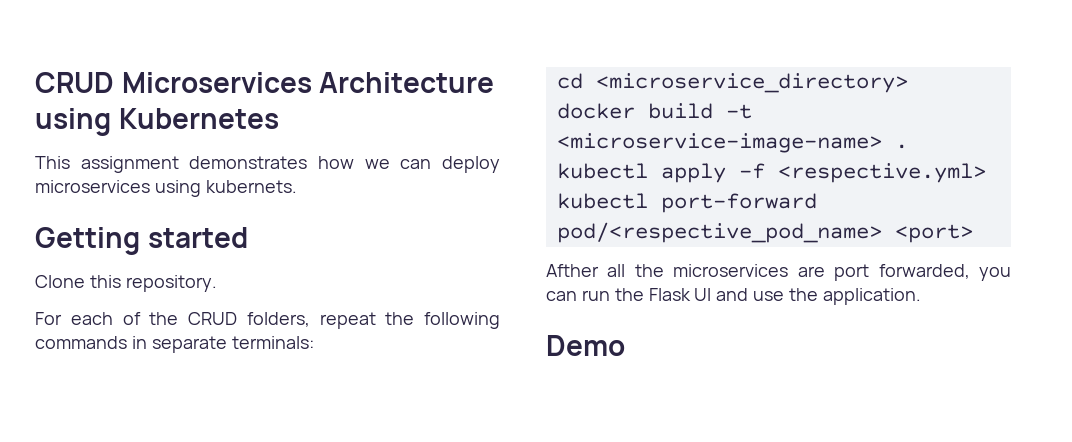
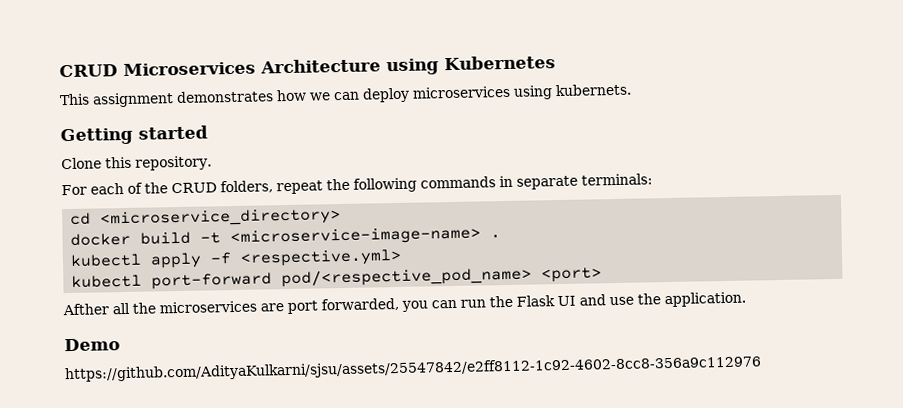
+ https://github.com/AdityaKulkarni/sjsu/assets/25547842/e2ff8112-1c92-4602-8cc8-356a9c112976

